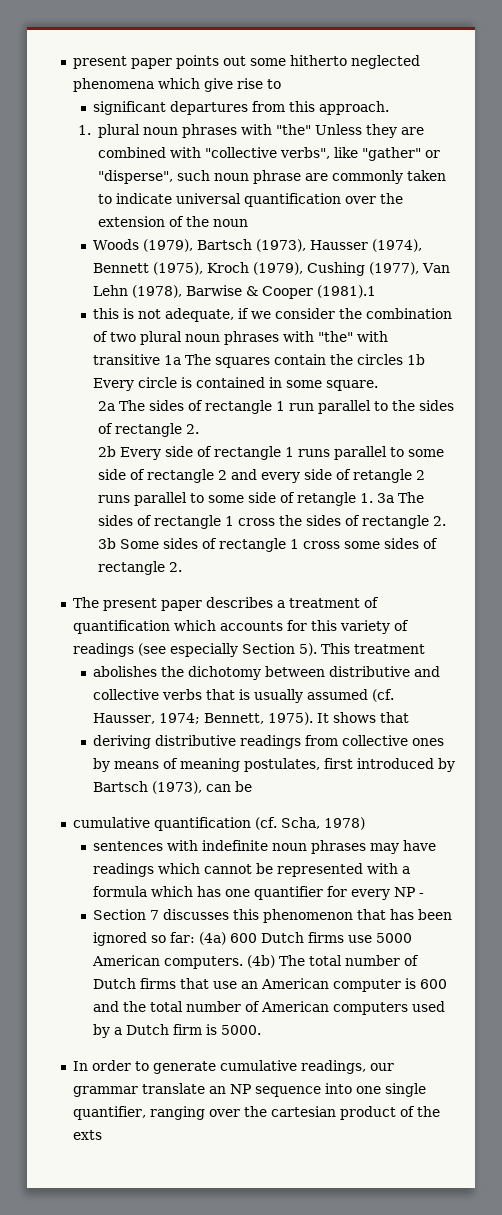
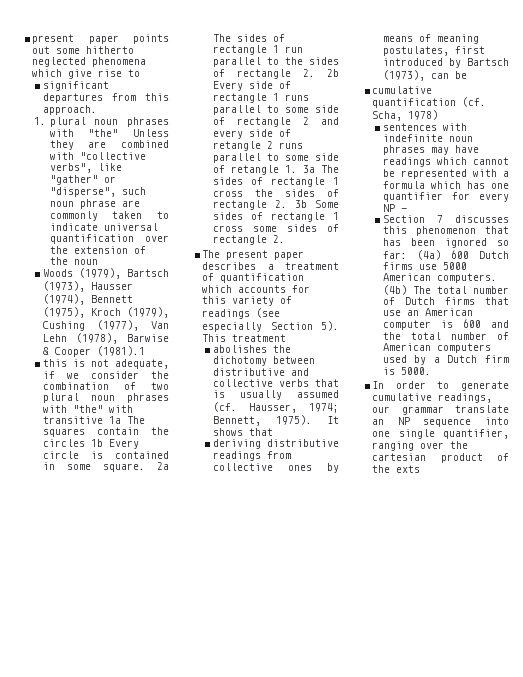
- this is not adequate, if we consider the combination of two plural noun phrases with "the" with transitive 1a The squares contain the circles 1b Every circle is contained in some square.
- 2a The sides of rectangle 1 run parallel to the sides of rectangle 2.
- 2b Every side of rectangle 1 runs parallel to some side of rectangle 2 and every side of retangle 2 runs parallel to some side of retangle 1. 3a The sides of rectangle 1 cross the sides of rectangle 2. 3b Some sides of rectangle 1 cross some sides of rectangle 2.
+ this is not adequate, if we consider the combination of two plural noun phrases with "the" with transitive 1a The squares contain the circles 1b Every circle is contained in some square. 2a The sides of rectangle 1 run parallel to the sides of rectangle 2. 2b Every side of rectangle 1 runs parallel to some side of rectangle 2 and every side of retangle 2 runs parallel to some side of retangle 1. 3a The sides of rectangle 1 cross the sides of rectangle 2. 3b Some sides of rectangle 1 cross some sides of rectangle 2.

